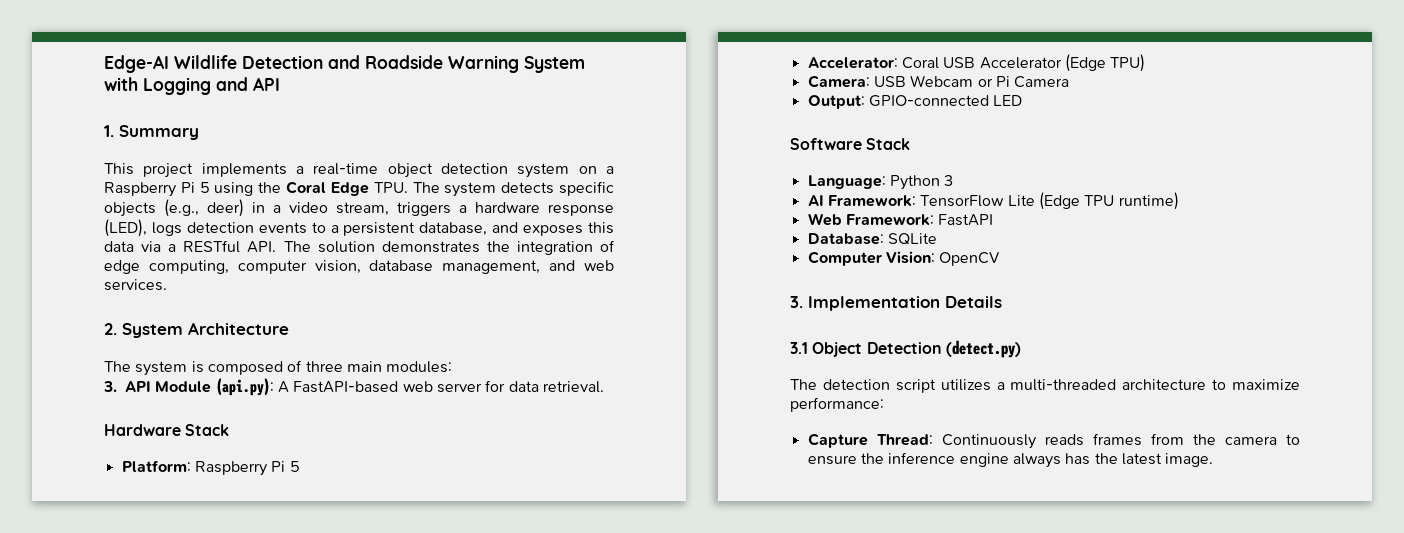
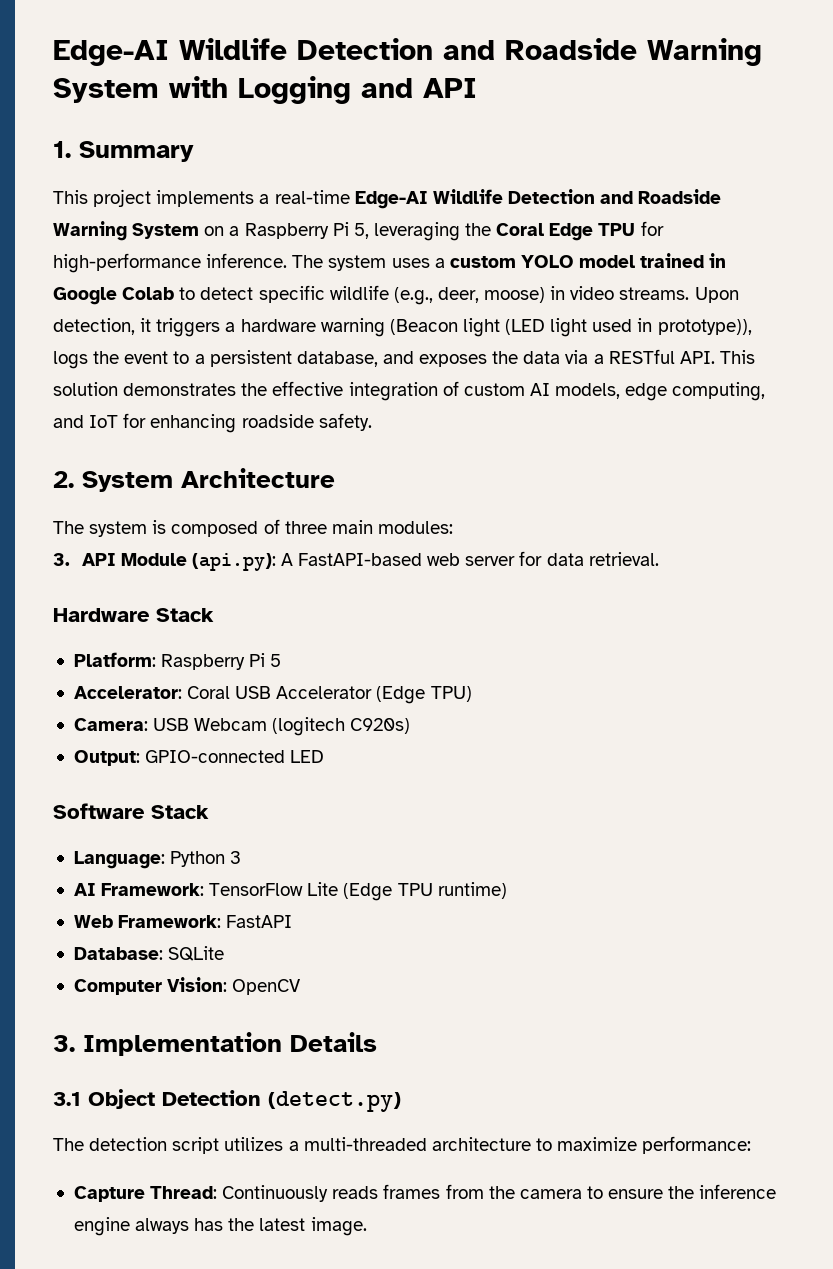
- This project implements a real-time object detection system on a Raspberry Pi 5 using the Coral Edge TPU. The system detects specific objects (e.g., deer) in a video stream, triggers a hardware response (LED), logs detection events to a persistent database, and exposes this data via a RESTful API. The solution demonstrates the integration of edge computing, computer vision, database management, and web services.
+ This project implements a real-time Edge-AI Wildlife Detection and Roadside Warning System on a Raspberry Pi 5, leveraging the Coral Edge TPU for high-performance inference. The system uses a custom YOLO model trained in Google Colab to detect specific wildlife (e.g., deer, moose) in video streams. Upon detection, it triggers a hardware warning (Beacon light (LED light used in prototype)), logs the event to a persistent database, and exposes the data via a RESTful API. This solution demonstrates the effective integration of custom AI models, edge computing, and IoT for enhancing roadside safety.
- Camera: USB Webcam or Pi Camera
+ Camera: USB Webcam (logitech C920s)

